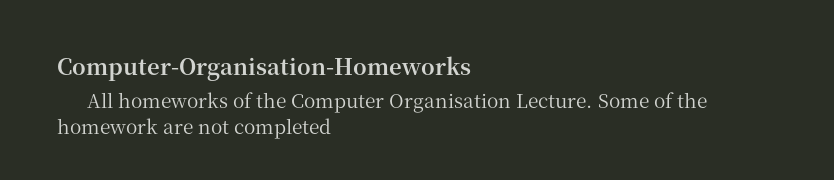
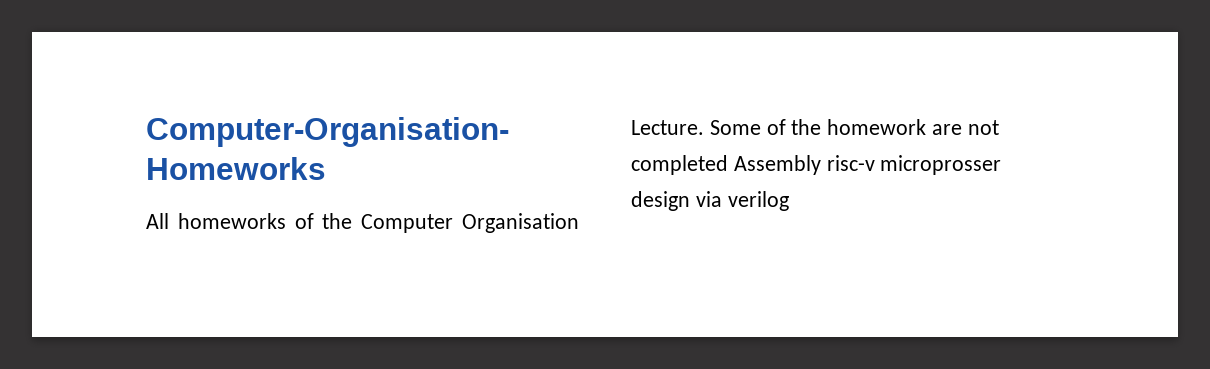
- Some of the homework are not completed
+ Some of the homework are not completed Assembly risc-v microprosser design via verilog

